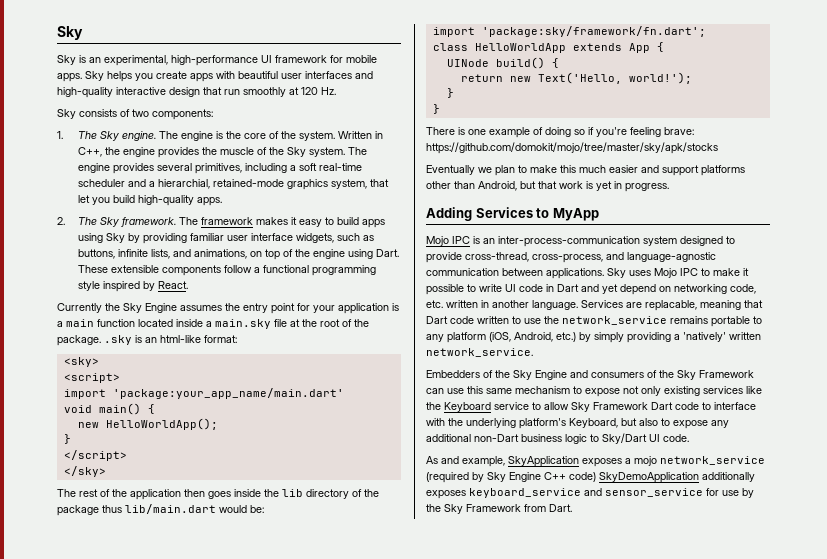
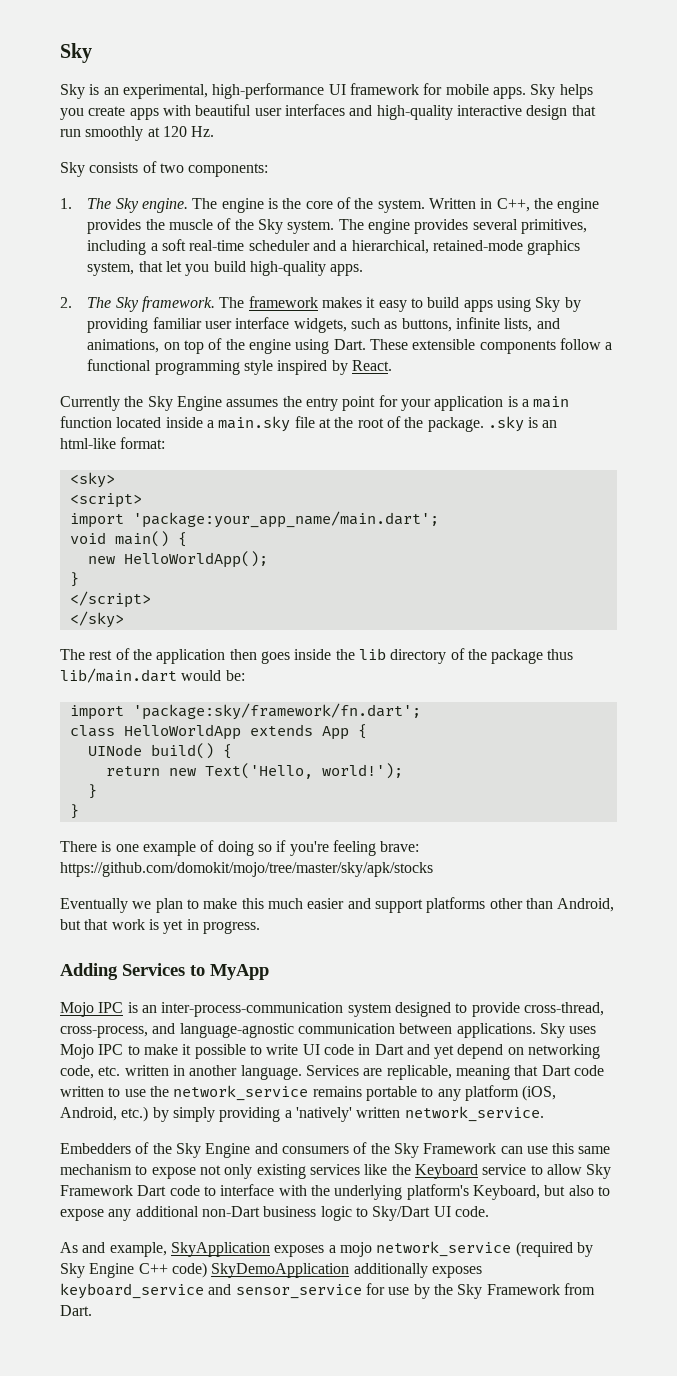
- The engine provides several primitives, including a soft real-time scheduler and a hierarchial, retained-mode graphics system, that let you build high-quality apps.
+ The engine provides several primitives, including a soft real-time scheduler and a hierarchical, retained-mode graphics system, that let you build high-quality apps.
- import 'package:your_app_name/main.dart'
+ import 'package:your_app_name/main.dart';
- Services are replacable, meaning that Dart code written to use the network_service remains portable to any platform (iOS, Android, etc.) by simply providing a 'natively' written network_service.
+ Services are replicable, meaning that Dart code written to use the network_service remains portable to any platform (iOS, Android, etc.) by simply providing a 'natively' written network_service.

